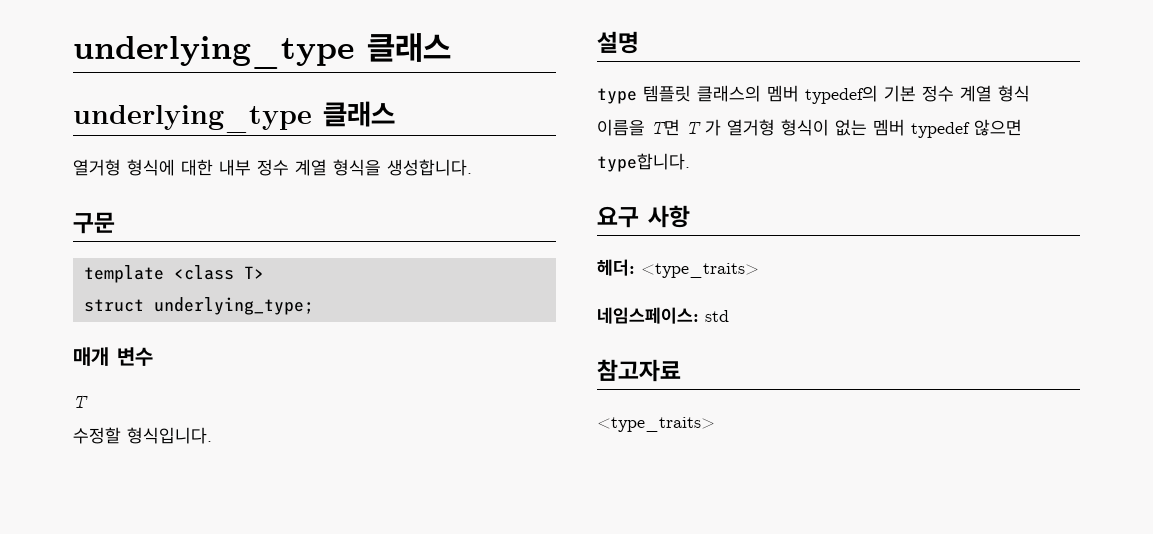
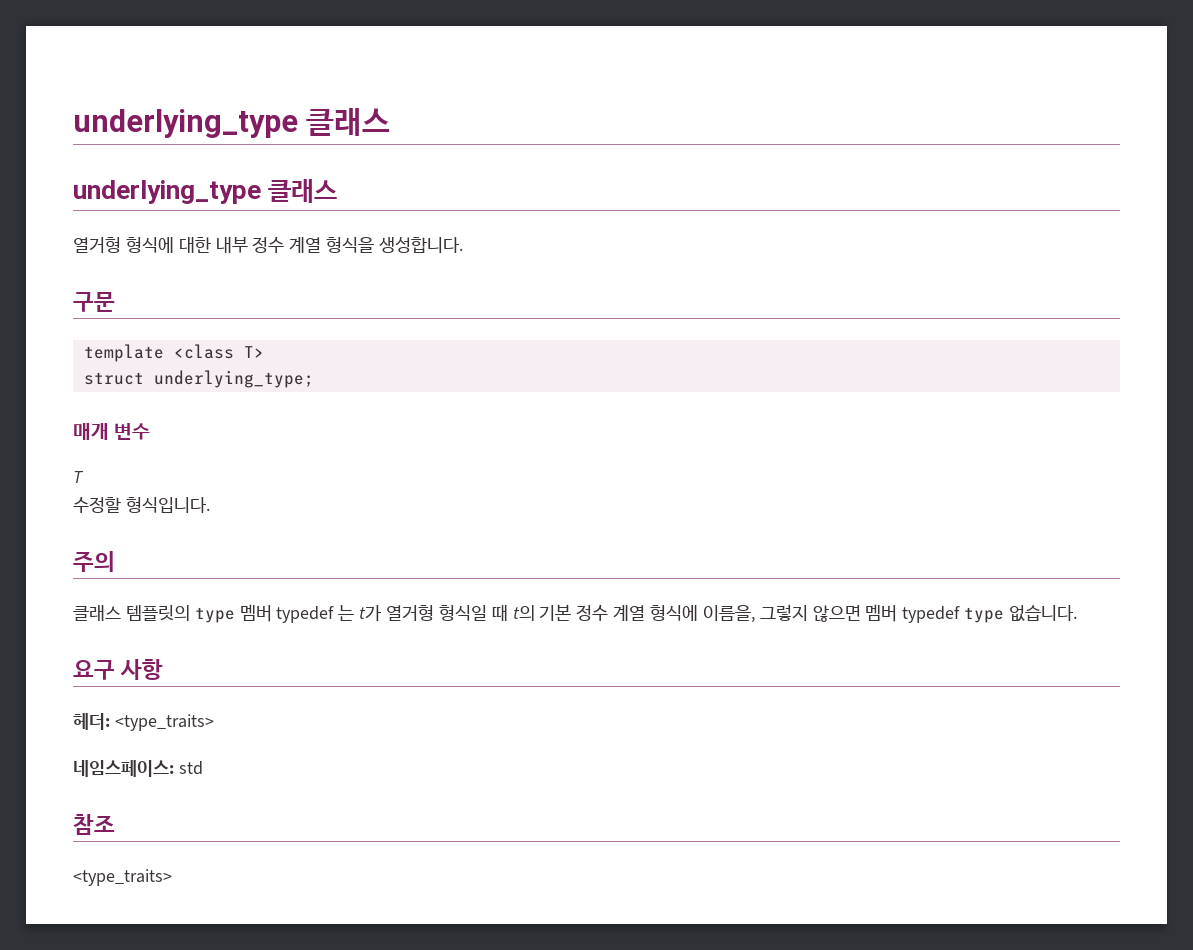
- 설명
- type 템플릿 클래스의 멤버 typedef의 기본 정수 계열 형식 이름을 T면 T 가 열거형 형식이 없는 멤버 typedef 않으면 type합니다.
+ 주의
+ 클래스 템플릿의 type 멤버 typedef 는 t가 열거형 형식일 때 t의 기본 정수 계열 형식에 이름을, 그렇지 않으면 멤버 typedef type 없습니다.
- 참고자료
+ 참조

